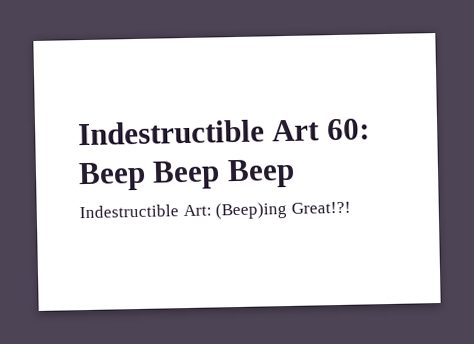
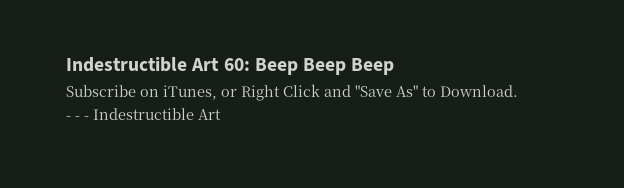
- Indestructible Art: (Beep)ing Great!?!
+ Subscribe on iTunes, or Right Click and "Save As" to Download.
+ - - - Indestructible Art

